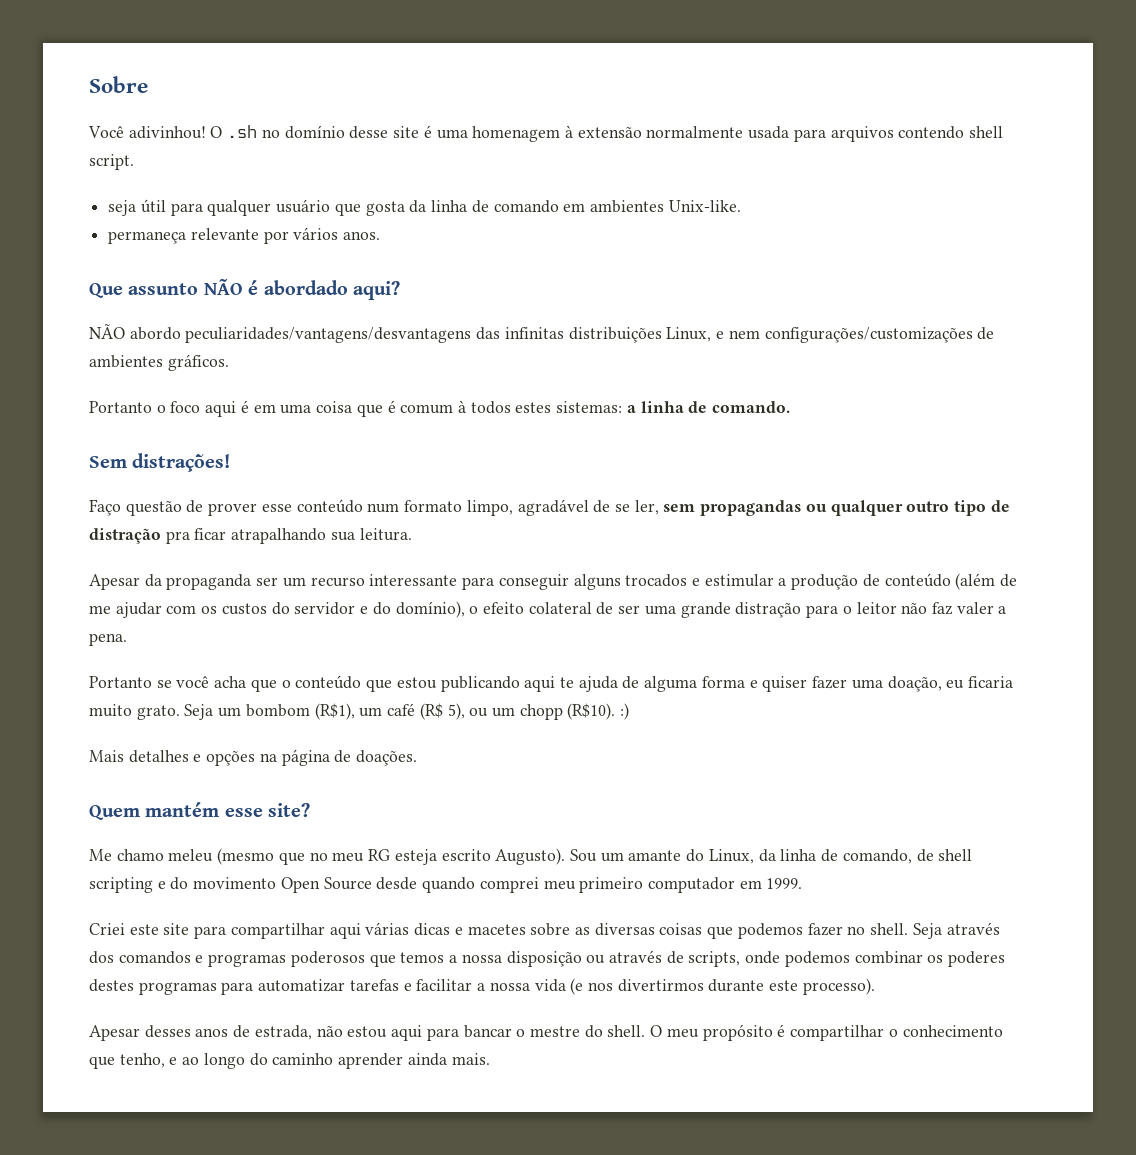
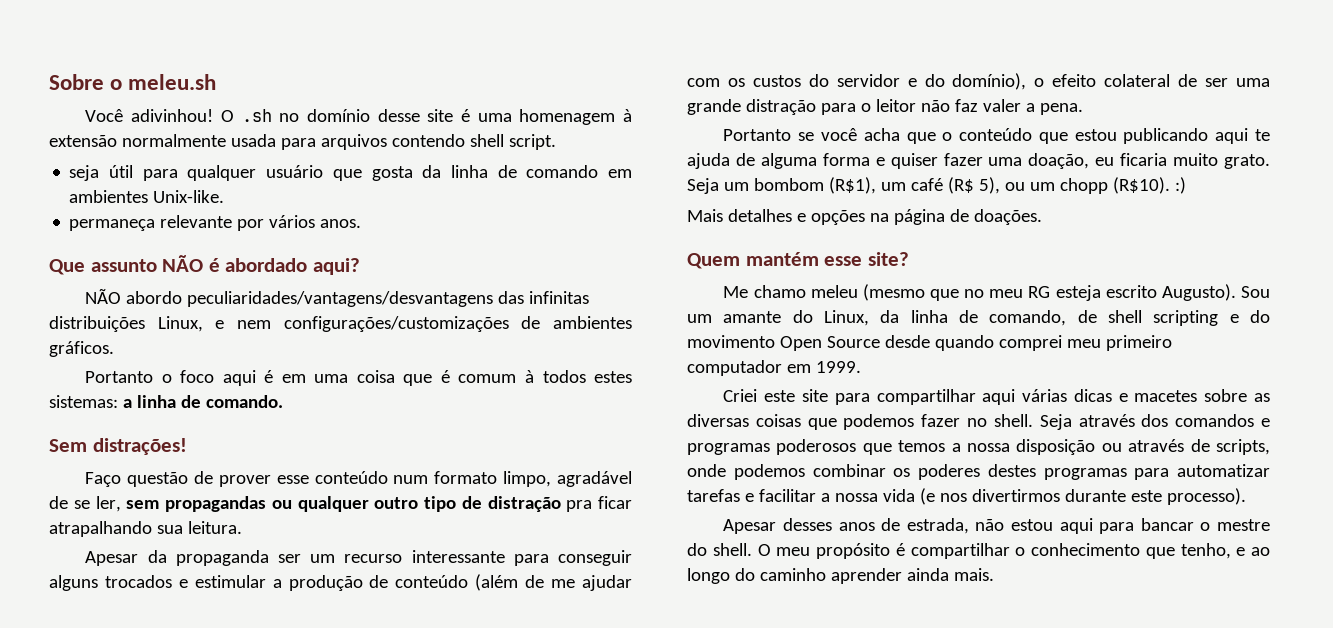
- Sobre
+ Sobre o meleu.sh

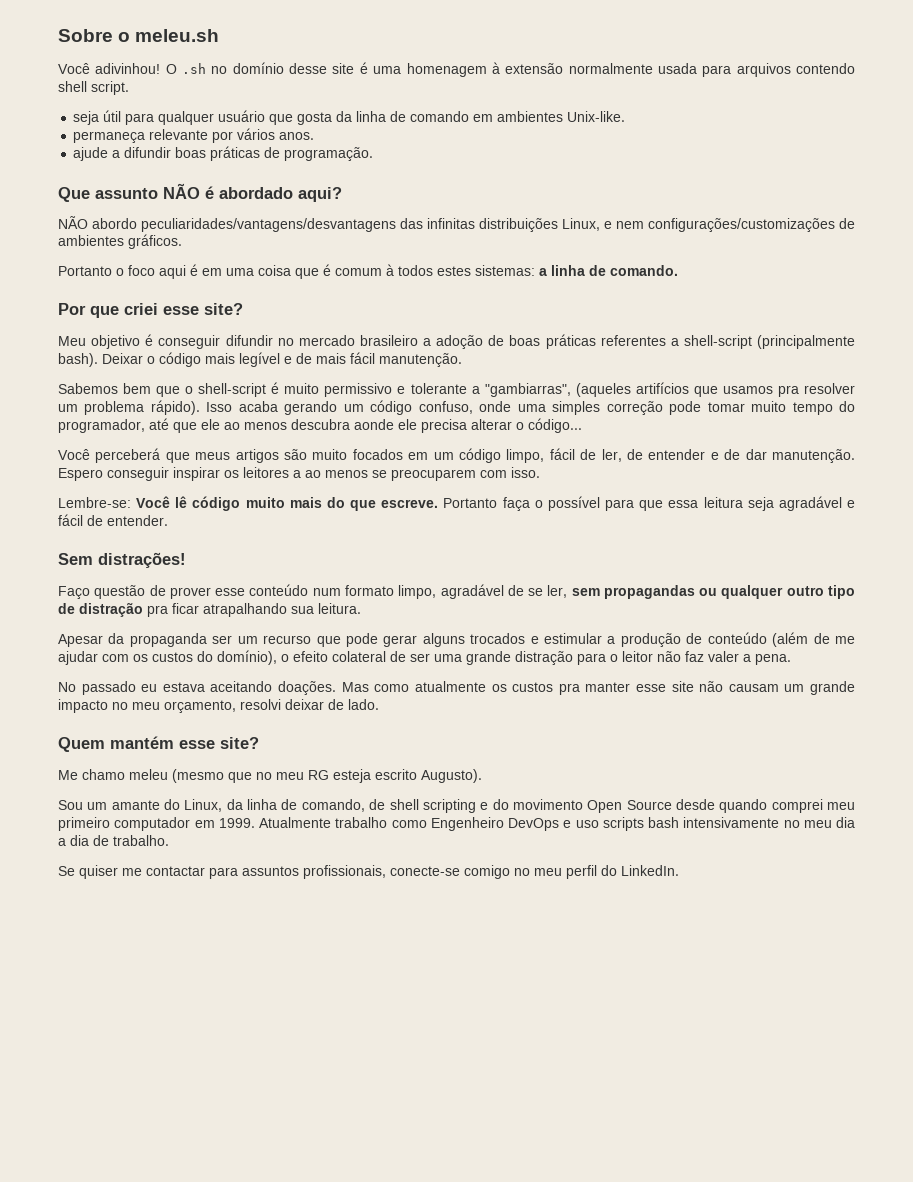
+ ajude a difundir boas práticas de programação.
+ Por que criei esse site?
+ Meu objetivo é conseguir difundir no mercado brasileiro a adoção de boas práticas referentes a shell-script (principalmente bash). Deixar o código mais legível e de mais fácil manutenção.
+ Sabemos bem que o shell-script é muito permissivo e tolerante a "gambiarras", (aqueles artifícios que usamos pra resolver um problema rápido). Isso acaba gerando um código confuso, onde uma simples correção pode tomar muito tempo do programador, até que ele ao menos descubra aonde ele precisa alterar o código...
+ Você perceberá que meus artigos são muito focados em um código limpo, fácil de ler, de entender e de dar manutenção. Espero conseguir inspirar os leitores a ao menos se preocuparem com isso.
+ Lembre-se: Você lê código muito mais do que escreve. Portanto faça o possível para que essa leitura seja agradável e fácil de entender.
- Apesar da propaganda ser um recurso interessante para conseguir alguns trocados e estimular a produção de conteúdo (além de me ajudar com os custos do servidor e do domínio), o efeito colateral de ser uma grande distração para o leitor não faz valer a pena.
+ Apesar da propaganda ser um recurso que pode gerar alguns trocados e estimular a produção de conteúdo (além de me ajudar com os custos do domínio), o efeito colateral de ser uma grande distração para o leitor não faz valer a pena.
- Portanto se você acha que o conteúdo que estou publicando aqui te ajuda de alguma forma e quiser fazer uma doação, eu ficaria muito grato. Seja um bombom (R$1), um café (R$ 5), ou um chopp (R$10). :)
- Mais detalhes e opções na página de doações.
+ No passado eu estava aceitando doações. Mas como atualmente os custos pra manter esse site não causam um grande impacto no meu orçamento, resolvi deixar de lado.
- Me chamo meleu (mesmo que no meu RG esteja escrito Augusto). Sou um amante do Linux, da linha de comando, de shell scripting e do movimento Open Source desde quando comprei meu primeiro computador em 1999.
- Criei este site para compartilhar aqui várias dicas e macetes sobre as diversas coisas que podemos fazer no shell. Seja através dos comandos e programas poderosos que temos a nossa disposição ou através de scripts, onde podemos combinar os poderes destes programas para automatizar tarefas e facilitar a nossa vida (e nos divertirmos durante este processo).
- Apesar desses anos de estrada, não estou aqui para bancar o mestre do shell. O meu propósito é compartilhar o conhecimento que tenho, e ao longo do caminho aprender ainda mais.
+ Me chamo meleu (mesmo que no meu RG esteja escrito Augusto).
+ Sou um amante do Linux, da linha de comando, de shell scripting e do movimento Open Source desde quando comprei meu primeiro computador em 1999. Atualmente trabalho como Engenheiro DevOps e uso scripts bash intensivamente no meu dia a dia de trabalho.
+ Se quiser me contactar para assuntos profissionais, conecte-se comigo no meu perfil do LinkedIn.

